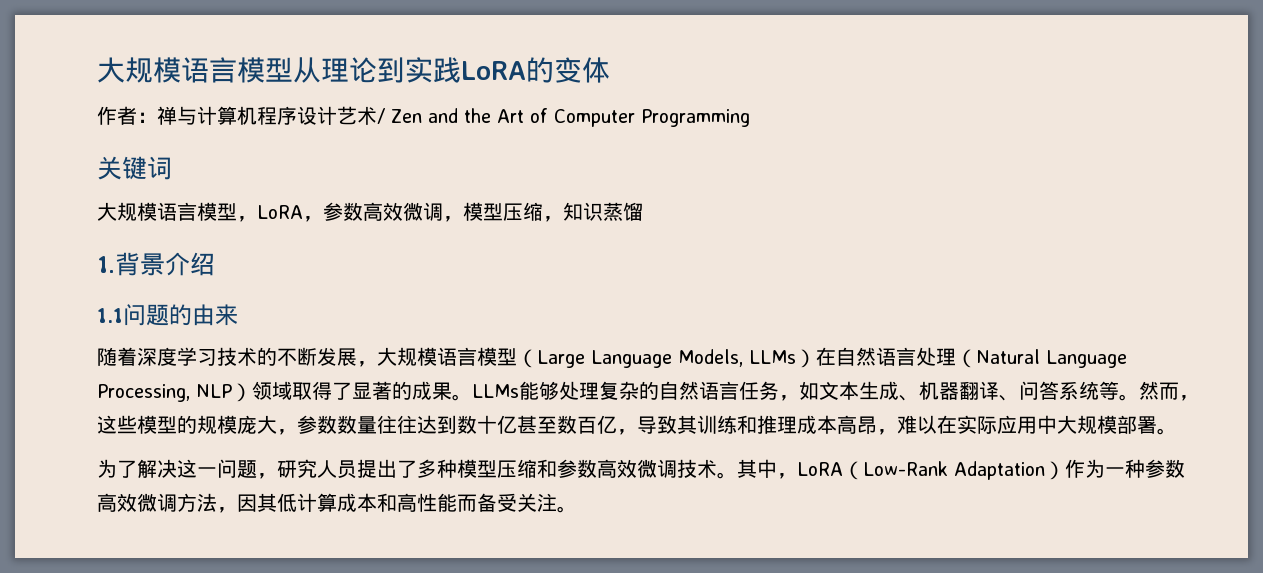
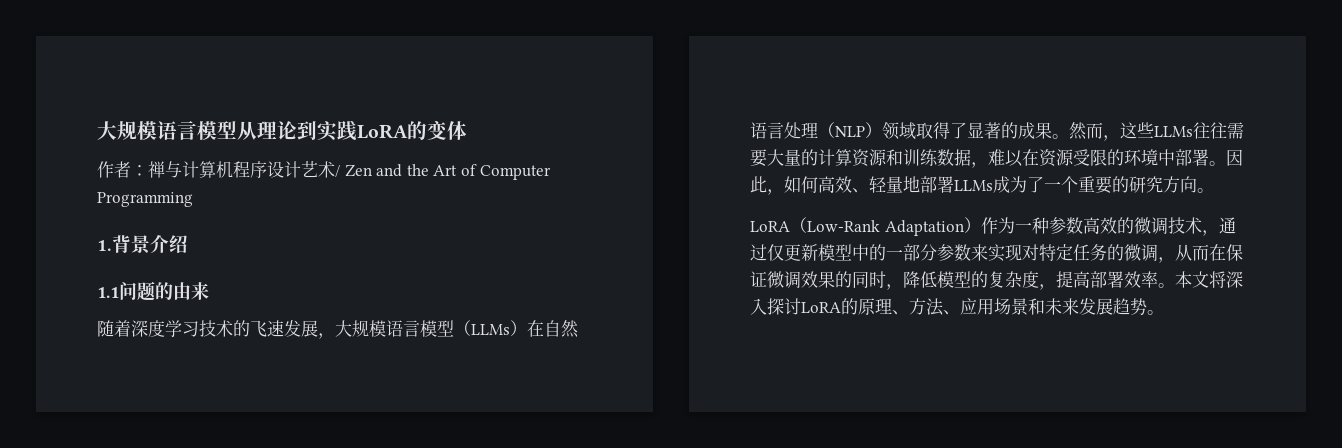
- 关键词
- 大规模语言模型，LoRA，参数高效微调，模型压缩，知识蒸馏
- 随着深度学习技术的不断发展，大规模语言模型（Large Language Models, LLMs）在自然语言处理（Natural Language Processing, NLP）领域取得了显著的成果。
+ 随着深度学习技术的飞速发展，大规模语言模型（LLMs）在自然语言处理（NLP）领域取得了显著的成果。
- LLMs能够处理复杂的自然语言任务，如文本生成、机器翻译、问答系统等。然而，这些模型的规模庞大，参数数量往往达到数十亿甚至数百亿，导致其训练和推理成本高昂，难以在实际应用中大规模部署。
- 为了解决这一问题，研究人员提出了多种模型压缩和参数高效微调技术。其中，LoRA（Low-Rank Adaptation）作为一种参数高效微调方法，因其低计算成本和高性能而备受关注。
+ 然而，这些LLMs往往需要大量的计算资源和训练数据，难以在资源受限的环境中部署。因此，如何高效、轻量地部署LLMs成为了一个重要的研究方向。
+ LoRA（Low-Rank Adaptation）作为一种参数高效的微调技术，通过仅更新模型中的一部分参数来实现对特定任务的微调，从而在保证微调效果的同时，降低模型的复杂度，提高部署效率。本文将深入探讨LoRA的原理、方法、应用场景和未来发展趋势。

